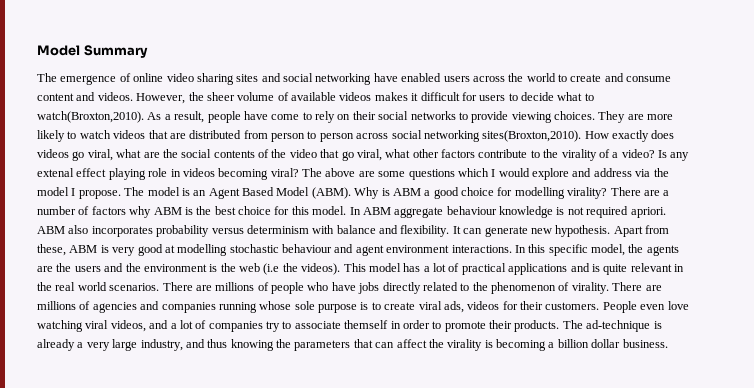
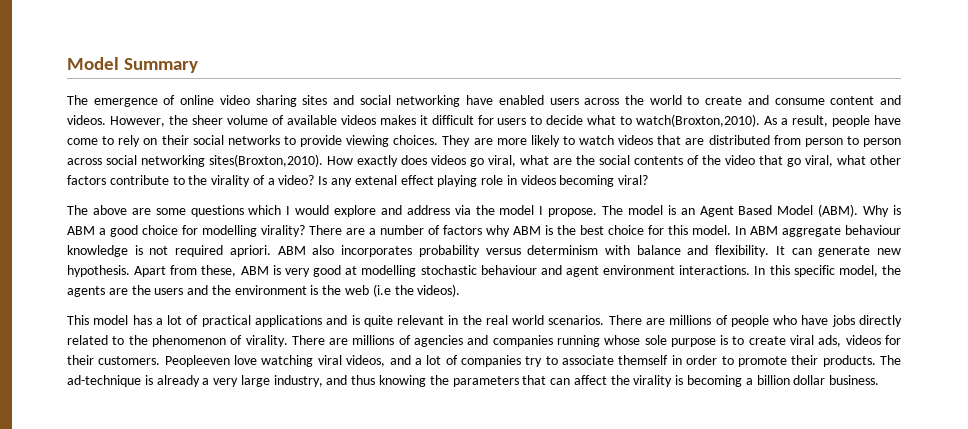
- Is any extenal effect playing role in videos becoming viral? The above are some questions which I would explore and address via the model I propose.
+ Is any extenal effect playing role in videos becoming viral?
+ The above are some questions which I would explore and address via the model I propose.
- In this specific model, the agents are the users and the environment is the web (i.e the videos). This model has a lot of practical applications and is quite relevant in the real world scenarios.
+ In this specific model, the agents are the users and the environment is the web (i.e the videos).
+ This model has a lot of practical applications and is quite relevant in the real world scenarios.
- People even love watching viral videos, and a lot of companies try to associate themself in order to promote their products.
+ Peopleeven love watching viral videos, and a lot of companies try to associate themself in order to promote their products.

